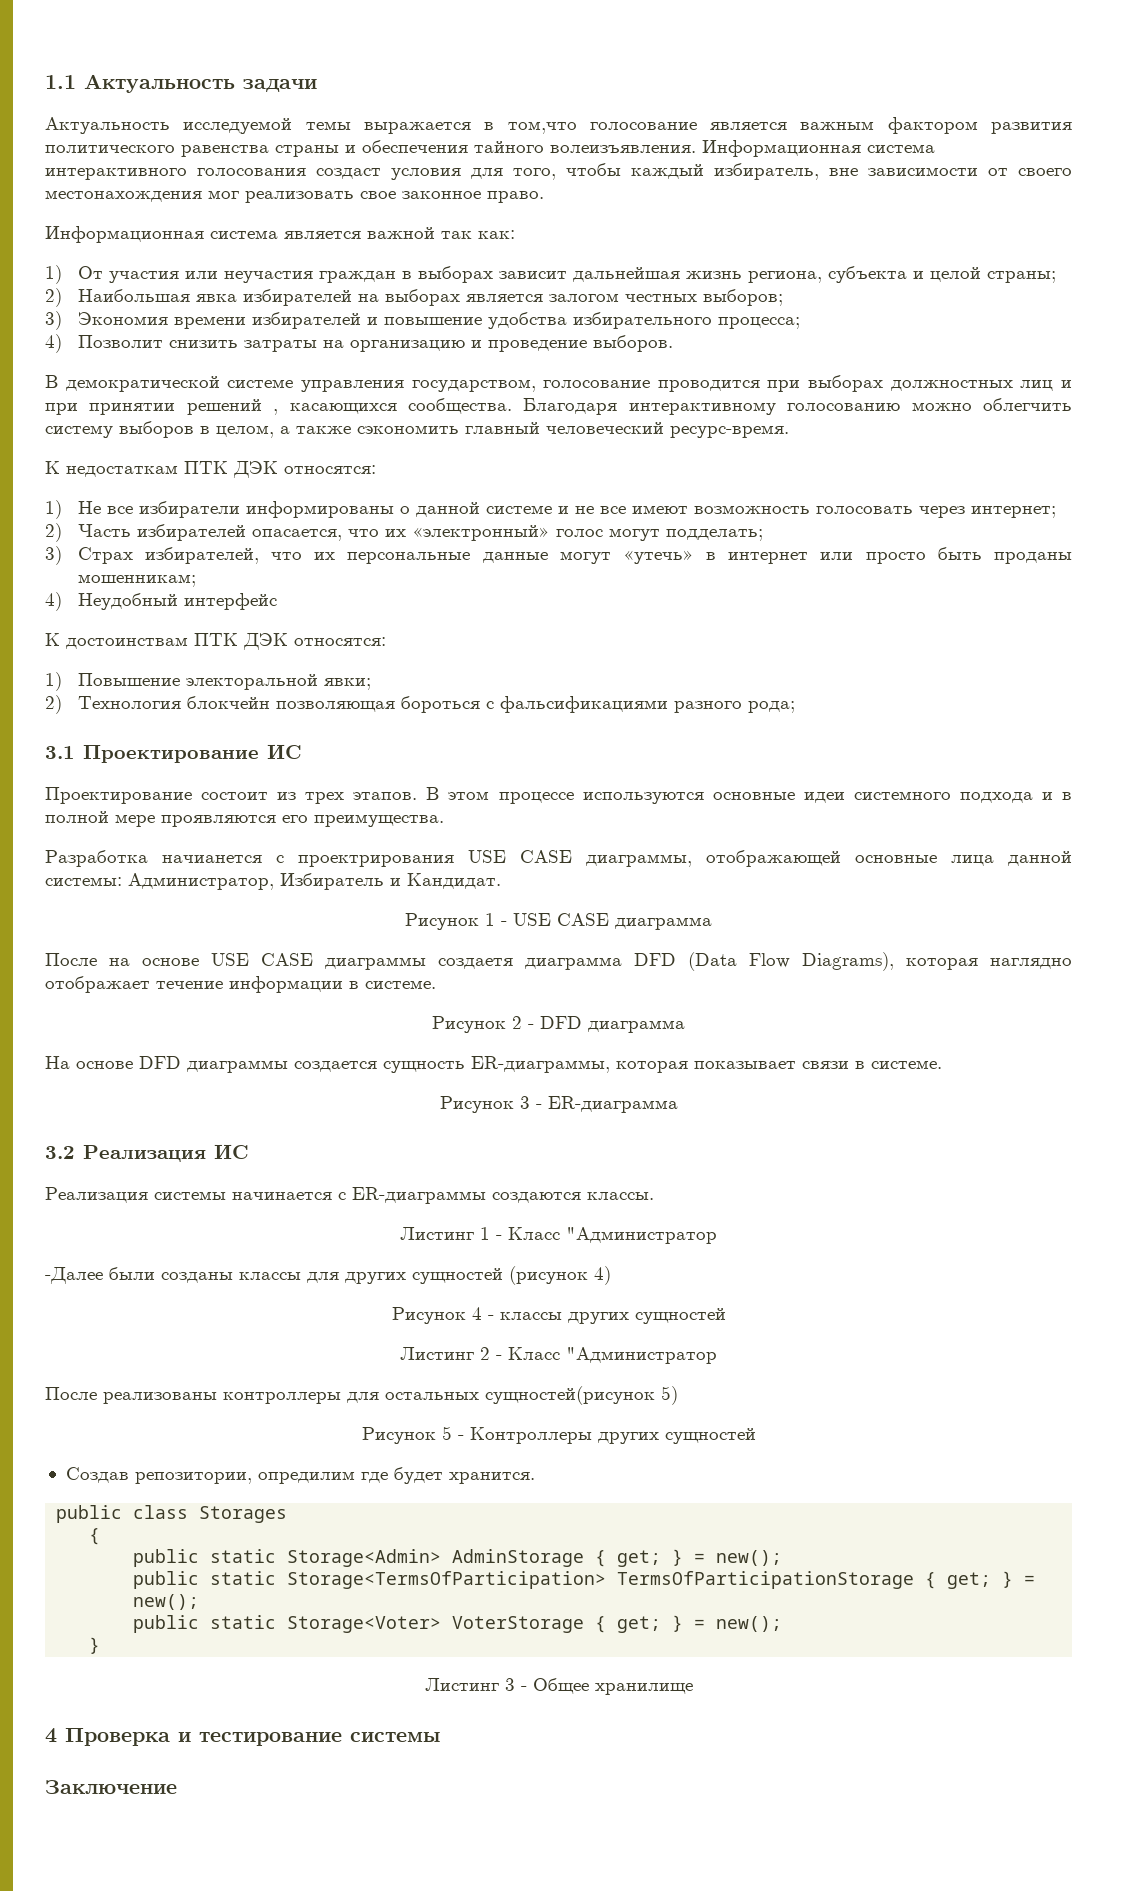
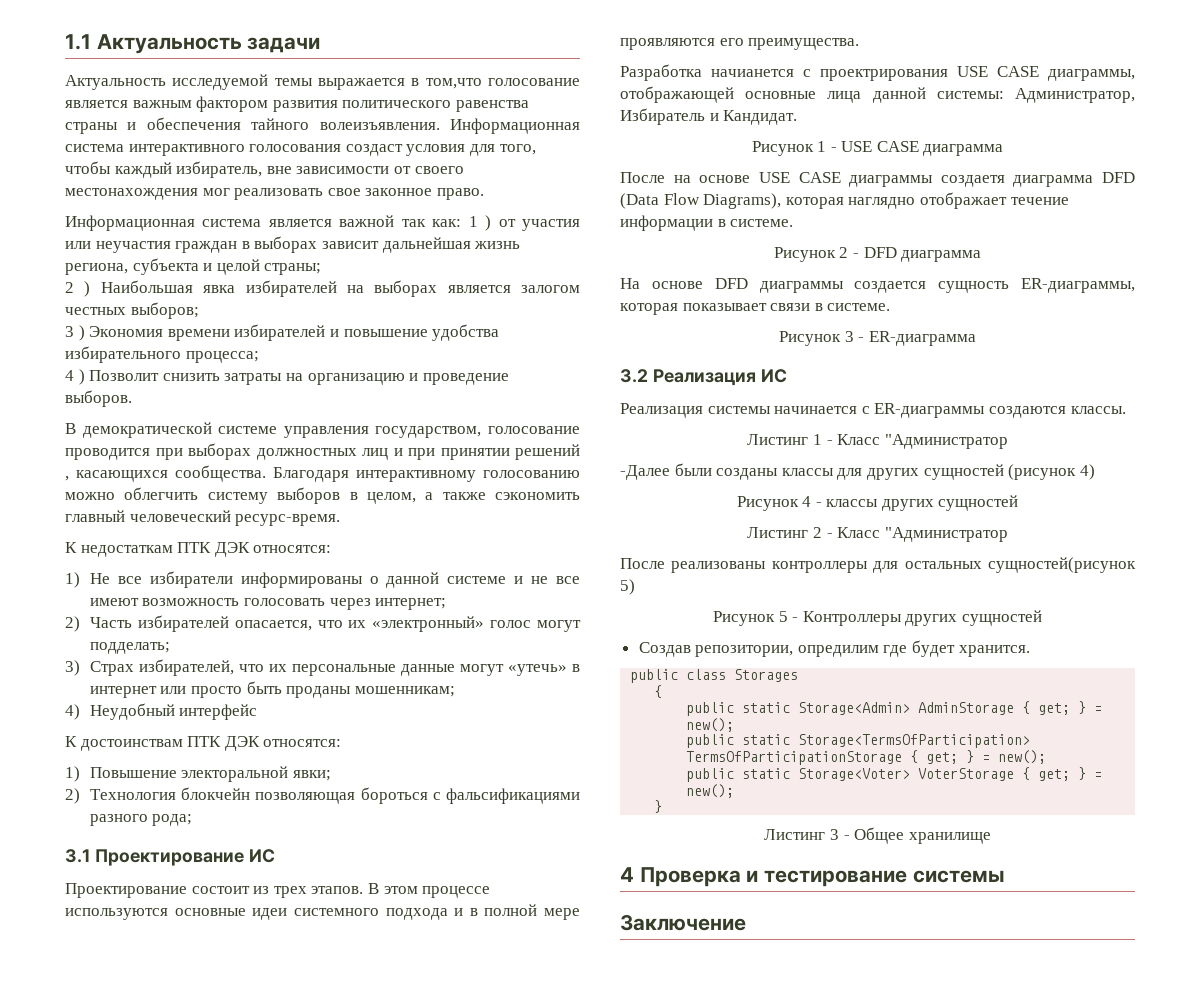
- Информационная система является важной так как:
- 1) От участия или неучастия граждан в выборах зависит дальнейшая жизнь региона, субъекта и целой страны;
+ Информационная система является важной так как: 1 ) от участия или неучастия граждан в выборах зависит дальнейшая жизнь региона, субъекта и целой страны;
- 2) Наибольшая явка избирателей на выборах является залогом честных выборов;
+ 2 ) Наибольшая явка избирателей на выборах является залогом честных выборов;
- 3) Экономия времени избирателей и повышение удобства избирательного процесса;
+ 3 ) Экономия времени избирателей и повышение удобства избирательного процесса;
- 4) Позволит снизить затраты на организацию и проведение выборов.
+ 4 ) Позволит снизить затраты на организацию и проведение выборов.

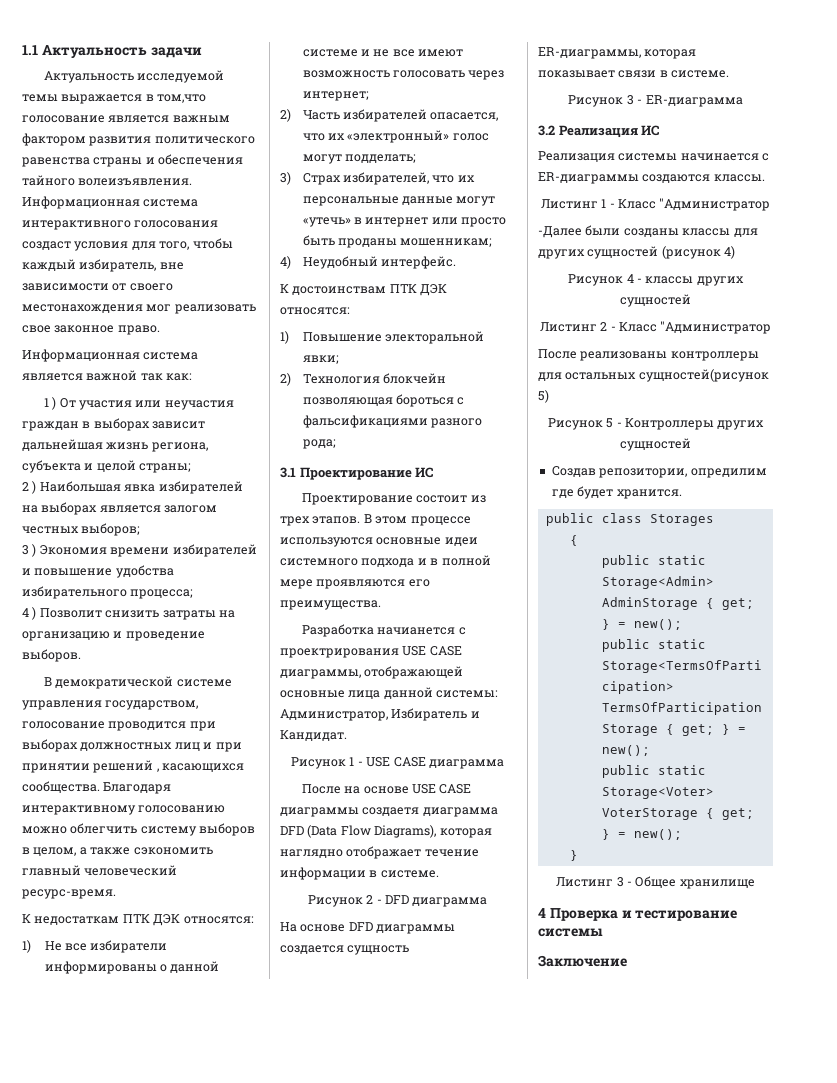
- Информационная система является важной так как: 1 ) от участия или неучастия граждан в выборах зависит дальнейшая жизнь региона, субъекта и целой страны;
+ Информационная система является важной так как:
+ 1 ) От участия или неучастия граждан в выборах зависит дальнейшая жизнь региона, субъекта и целой страны;
- 4) Неудобный интерфейс
+ 4) Неудобный интерфейс.

